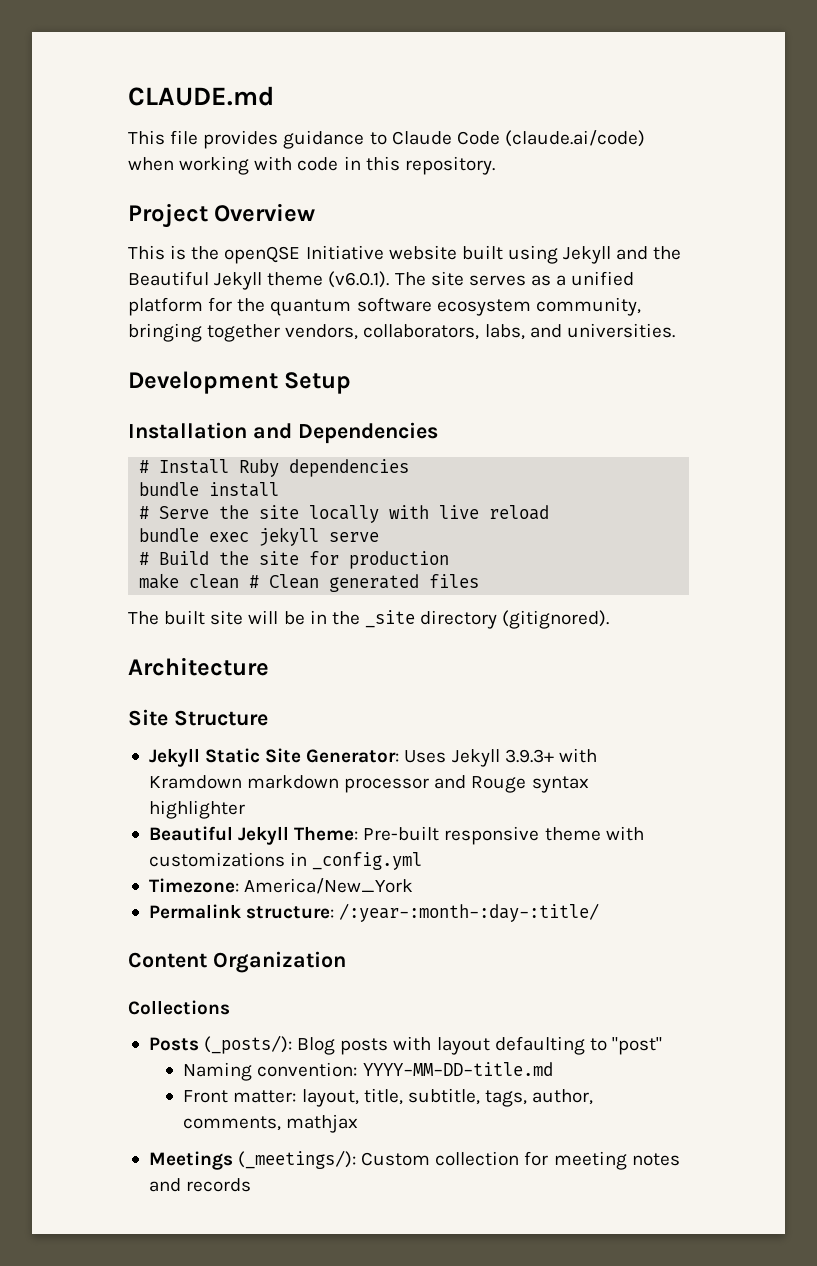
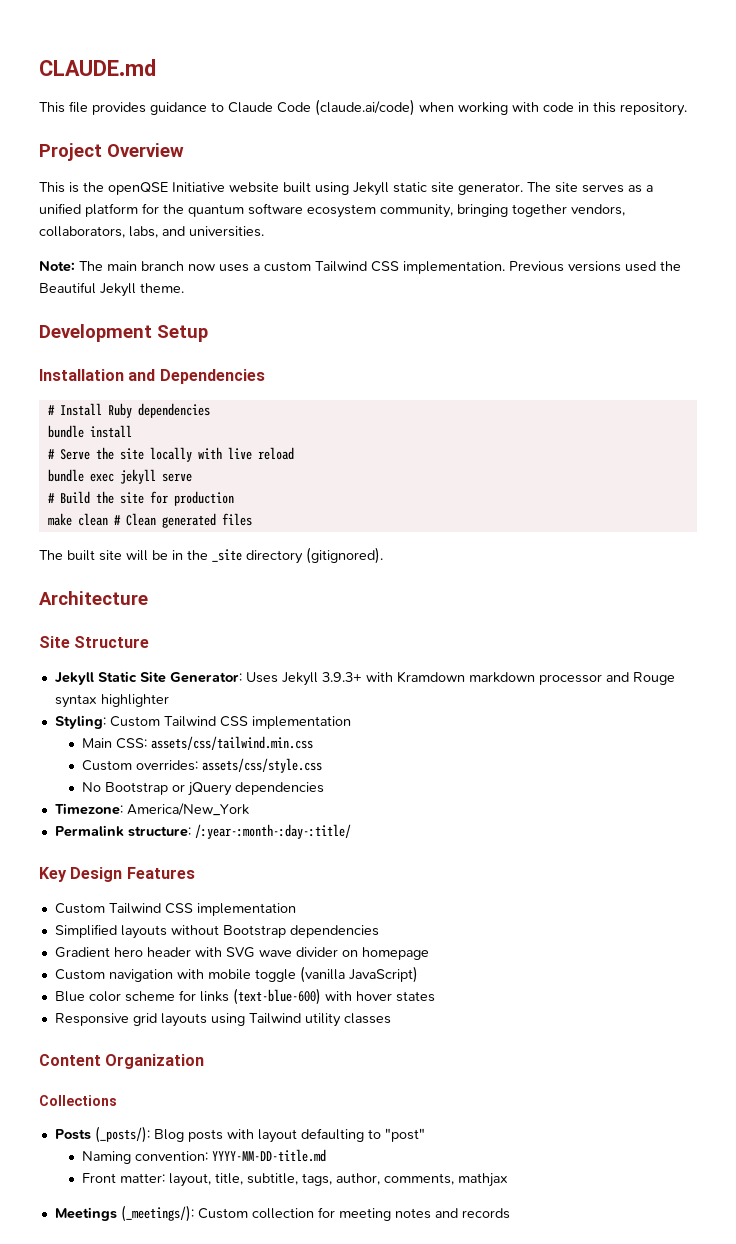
- This is the openQSE Initiative website built using Jekyll and the Beautiful Jekyll theme (v6.0.1). The site serves as a unified platform for the quantum software ecosystem community, bringing together vendors, collaborators, labs, and universities.
+ This is the openQSE Initiative website built using Jekyll static site generator. The site serves as a unified platform for the quantum software ecosystem community, bringing together vendors, collaborators, labs, and universities.
+ Note: The main branch now uses a custom Tailwind CSS implementation. Previous versions used the Beautiful Jekyll theme.
- Beautiful Jekyll Theme: Pre-built responsive theme with customizations in _config.yml
+ Styling: Custom Tailwind CSS implementation
+ Main CSS: assets/css/tailwind.min.css
+ Custom overrides: assets/css/style.css
+ No Bootstrap or jQuery dependencies
+ Key Design Features
+ Custom Tailwind CSS implementation
+ Simplified layouts without Bootstrap dependencies
+ Gradient hero header with SVG wave divider on homepage
+ Custom navigation with mobile toggle (vanilla JavaScript)
+ Blue color scheme for links (text-blue-600) with hover states
+ Responsive grid layouts using Tailwind utility classes

